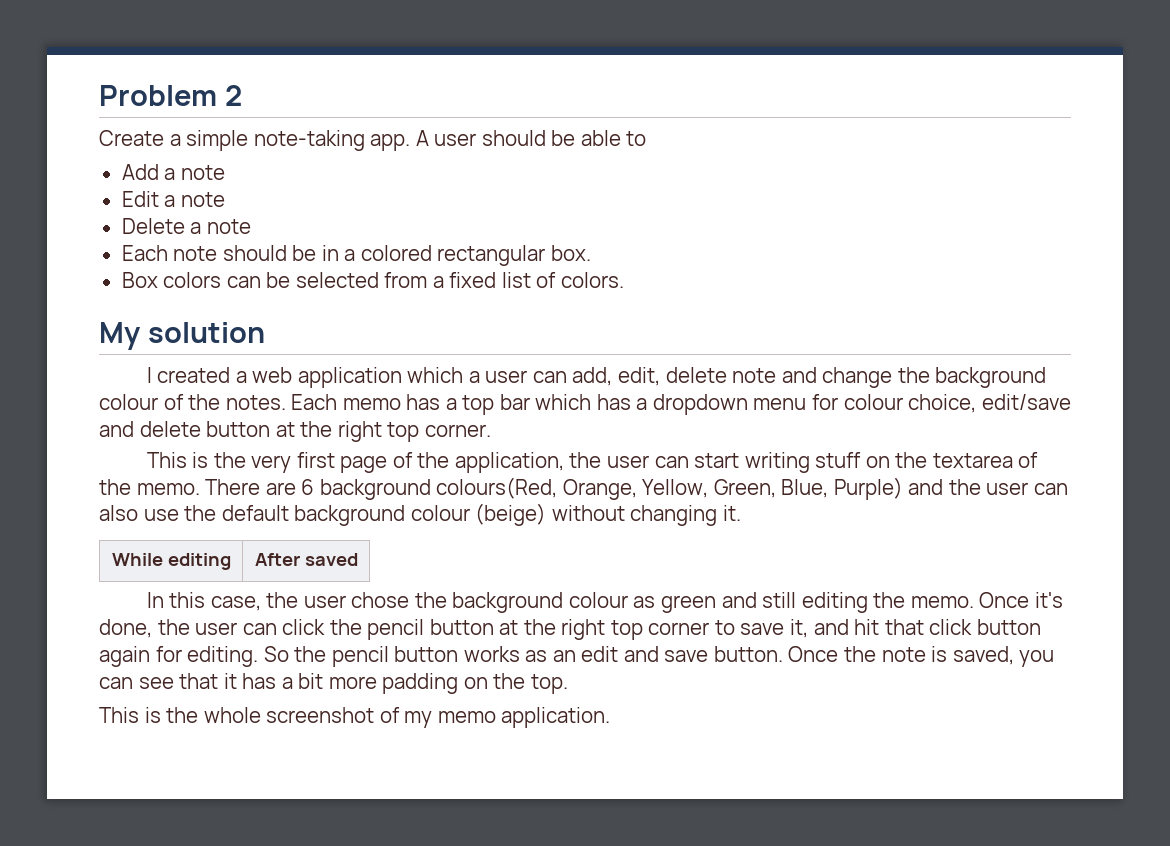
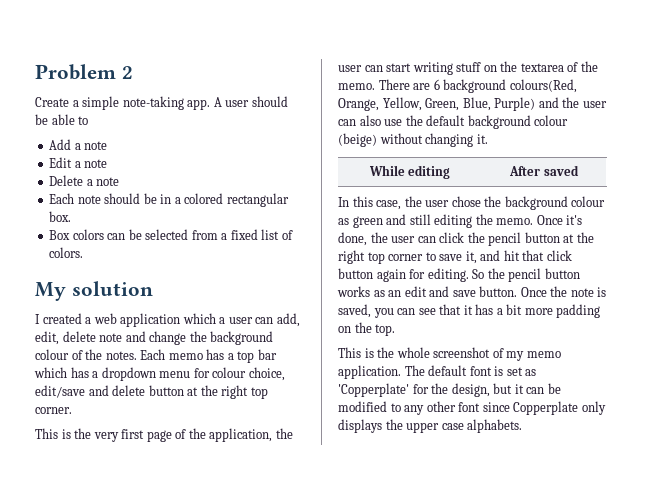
+ The default font is set as 'Copperplate' for the design, but it can be modified to any other font since Copperplate only displays the upper case alphabets.

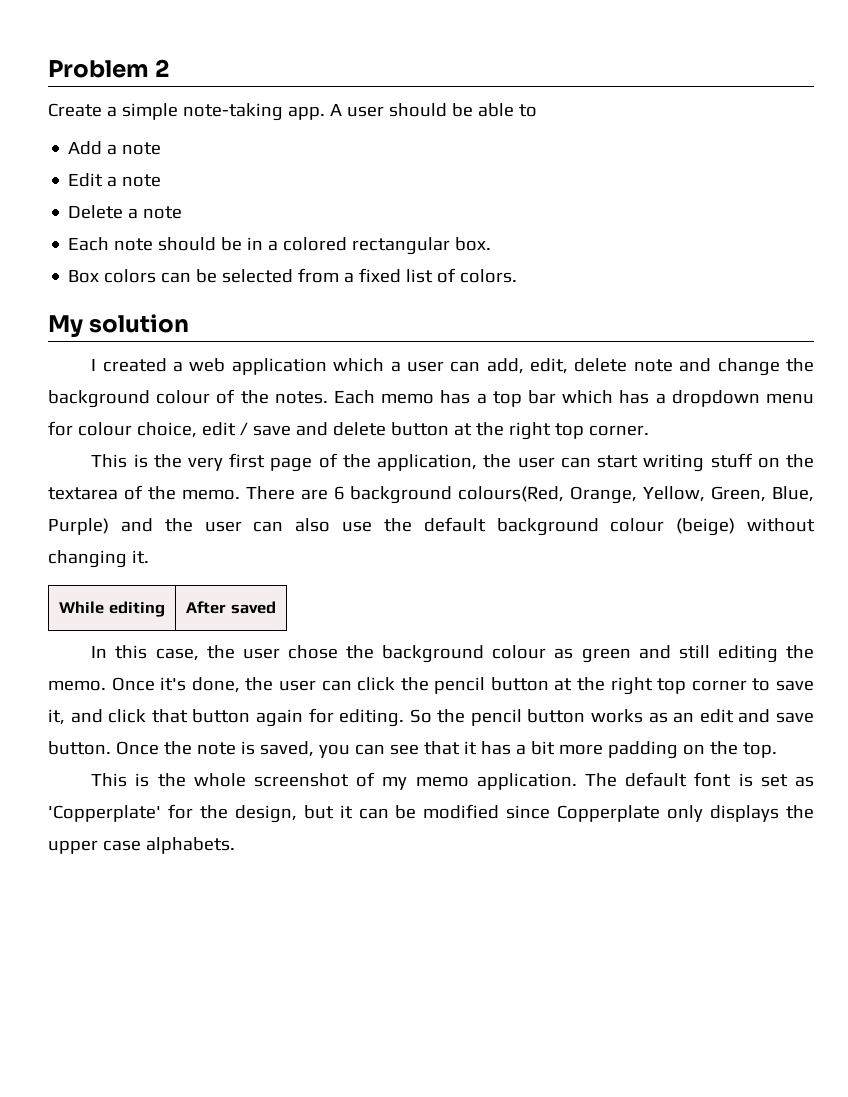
- Each memo has a top bar which has a dropdown menu for colour choice, edit/save and delete button at the right top corner.
+ Each memo has a top bar which has a dropdown menu for colour choice, edit / save and delete button at the right top corner.
- Once it's done, the user can click the pencil button at the right top corner to save it, and hit that click button again for editing.
+ Once it's done, the user can click the pencil button at the right top corner to save it, and click that button again for editing.
- The default font is set as 'Copperplate' for the design, but it can be modified to any other font since Copperplate only displays the upper case alphabets.
+ The default font is set as 'Copperplate' for the design, but it can be modified since Copperplate only displays the upper case alphabets.

